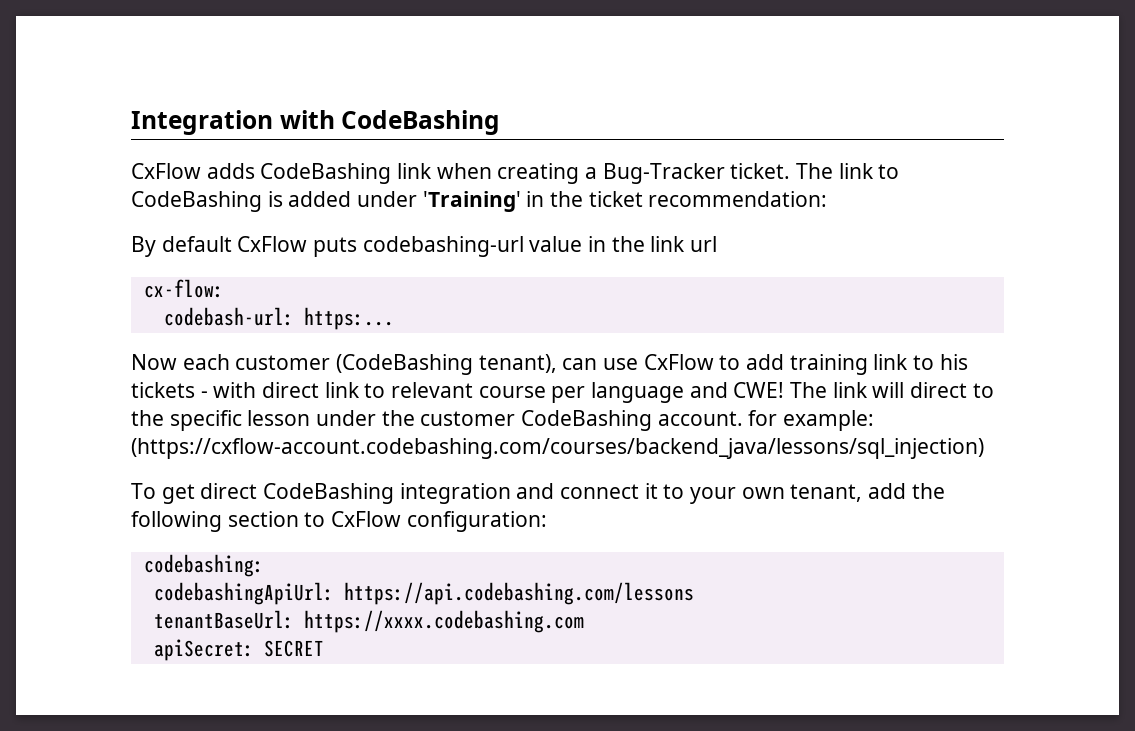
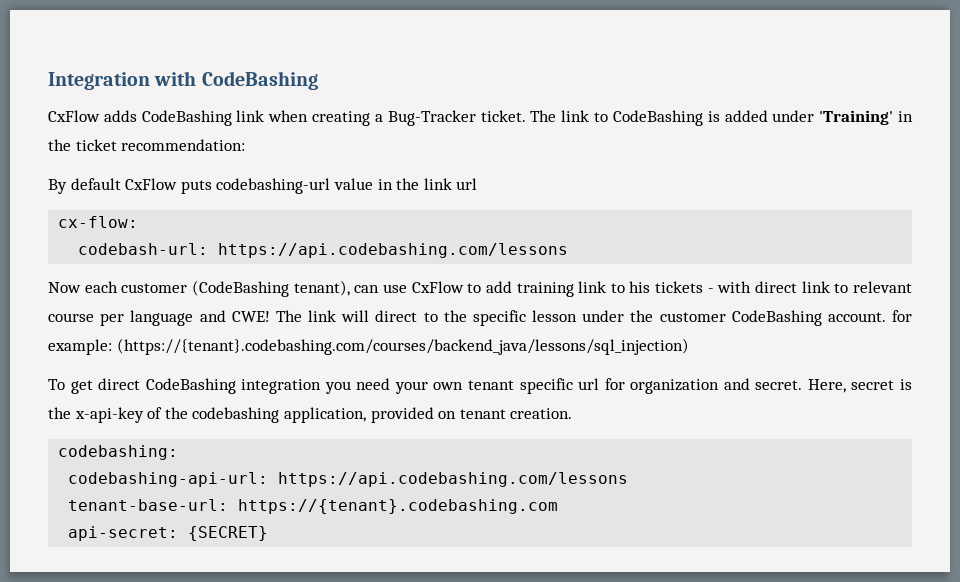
- codebash-url: https:...
+ codebash-url: https://api.codebashing.com/lessons
- The link will direct to the specific lesson under the customer CodeBashing account. for example: (https://cxflow-account.codebashing.com/courses/backend_java/lessons/sql_injection)
+ The link will direct to the specific lesson under the customer CodeBashing account. for example: (https://{tenant}.codebashing.com/courses/backend_java/lessons/sql_injection)
- To get direct CodeBashing integration and connect it to your own tenant, add the following section to CxFlow configuration:
+ To get direct CodeBashing integration you need your own tenant specific url for organization and secret. Here, secret is the x-api-key of the codebashing application, provided on tenant creation.
- codebashingApiUrl: https://api.codebashing.com/lessons
- tenantBaseUrl: https://xxxx.codebashing.com
- apiSecret: SECRET
+ codebashing-api-url: https://api.codebashing.com/lessons
+ tenant-base-url: https://{tenant}.codebashing.com
+ api-secret: {SECRET}

